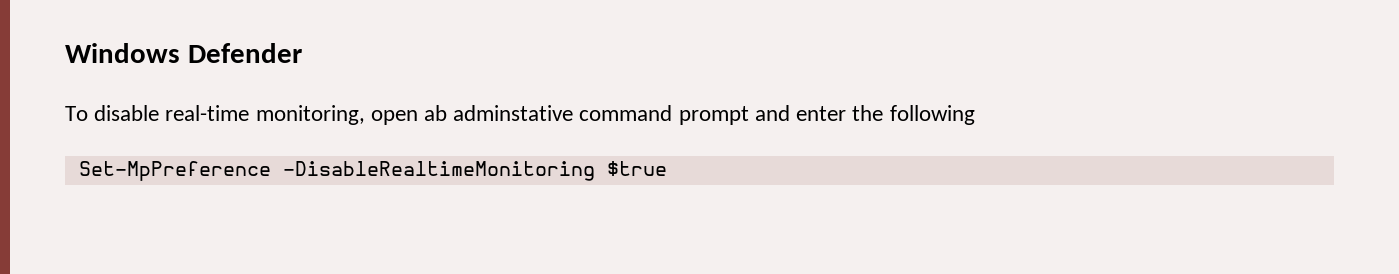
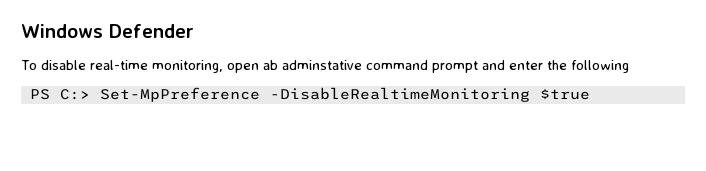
- Set-MpPreference -DisableRealtimeMonitoring $true
+ PS C:> Set-MpPreference -DisableRealtimeMonitoring $true

